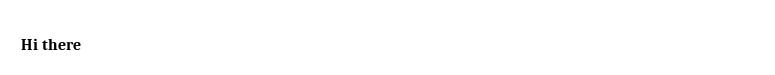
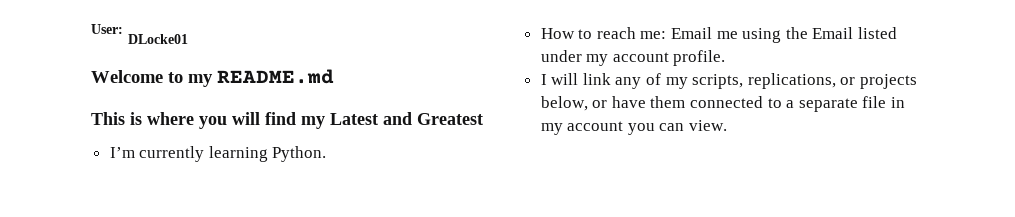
- Hi there
+ User: DLocke01
+ Welcome to my README.md
+ This is where you will find my Latest and Greatest
+ I’m currently learning Python.
+ How to reach me: Email me using the Email listed under my account profile.
+ I will link any of my scripts, replications, or projects below, or have them connected to a separate file in my account you can view.

